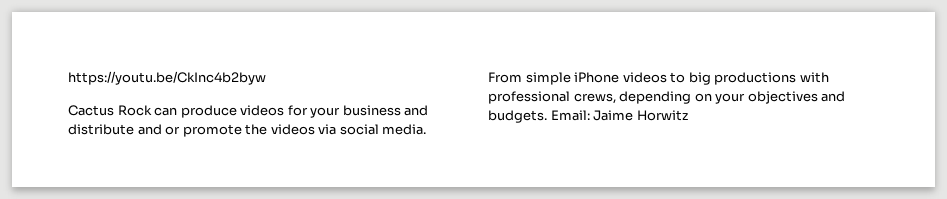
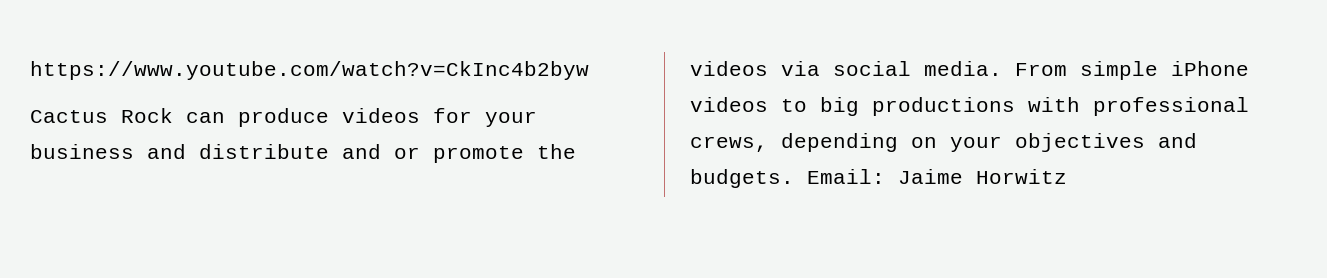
- https://youtu.be/CkInc4b2byw
+ https://www.youtube.com/watch?v=CkInc4b2byw

